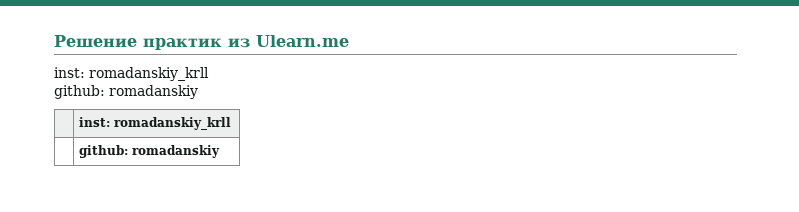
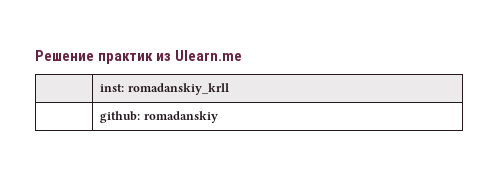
  Решение практик из Ulearn.me
- inst: romadanskiy_krll
- github: romadanskiy

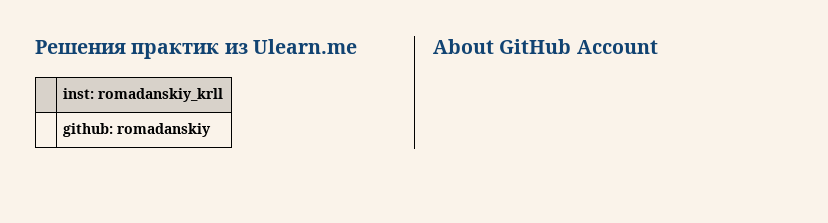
- Решение практик из Ulearn.me
+ Решения практик из Ulearn.me
+ About GitHub Account

